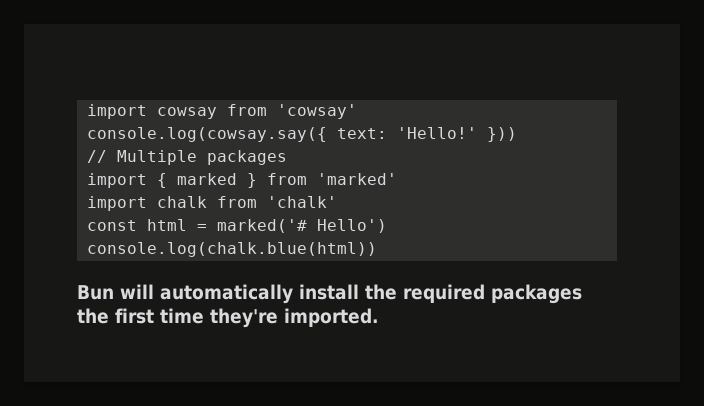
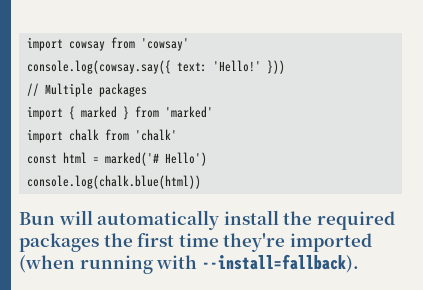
- Bun will automatically install the required packages the first time they're imported.
+ Bun will automatically install the required packages the first time they're imported (when running with --install=fallback).

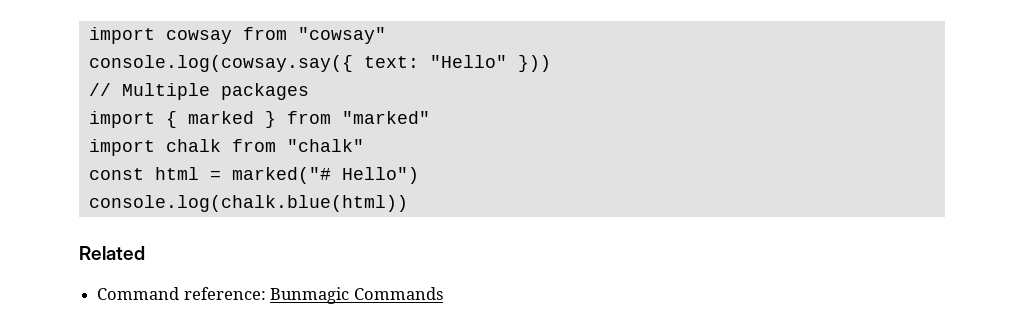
- import cowsay from 'cowsay'
+ import cowsay from "cowsay"
- console.log(cowsay.say({ text: 'Hello!' }))
+ console.log(cowsay.say({ text: "Hello" }))
- import { marked } from 'marked'
+ import { marked } from "marked"
- import chalk from 'chalk'
+ import chalk from "chalk"
- const html = marked('# Hello')
+ const html = marked("# Hello")
- Bun will automatically install the required packages the first time they're imported (when running with --install=fallback).
+ Related
+ Command reference: Bunmagic Commands

